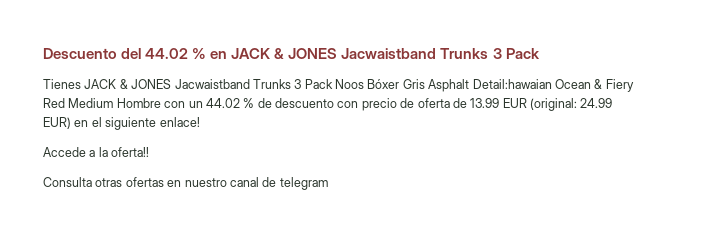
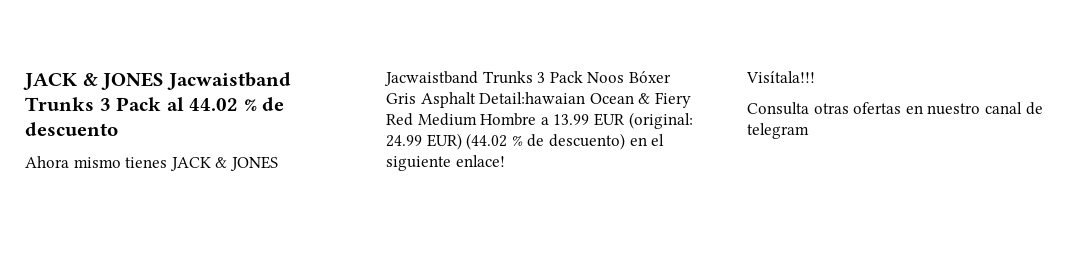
- Descuento del 44.02 % en JACK & JONES Jacwaistband Trunks 3 Pack
- Tienes JACK & JONES Jacwaistband Trunks 3 Pack Noos Bóxer Gris Asphalt Detail:hawaian Ocean & Fiery Red Medium Hombre con un 44.02 % de descuento con precio de oferta de 13.99 EUR (original: 24.99 EUR) en el siguiente enlace!
+ JACK & JONES Jacwaistband Trunks 3 Pack al 44.02 % de descuento
+ Ahora mismo tienes JACK & JONES Jacwaistband Trunks 3 Pack Noos Bóxer Gris Asphalt Detail:hawaian Ocean & Fiery Red Medium Hombre a 13.99 EUR (original: 24.99 EUR) (44.02 % de descuento) en el siguiente enlace!
- Accede a la oferta!!
+ Visítala!!!

